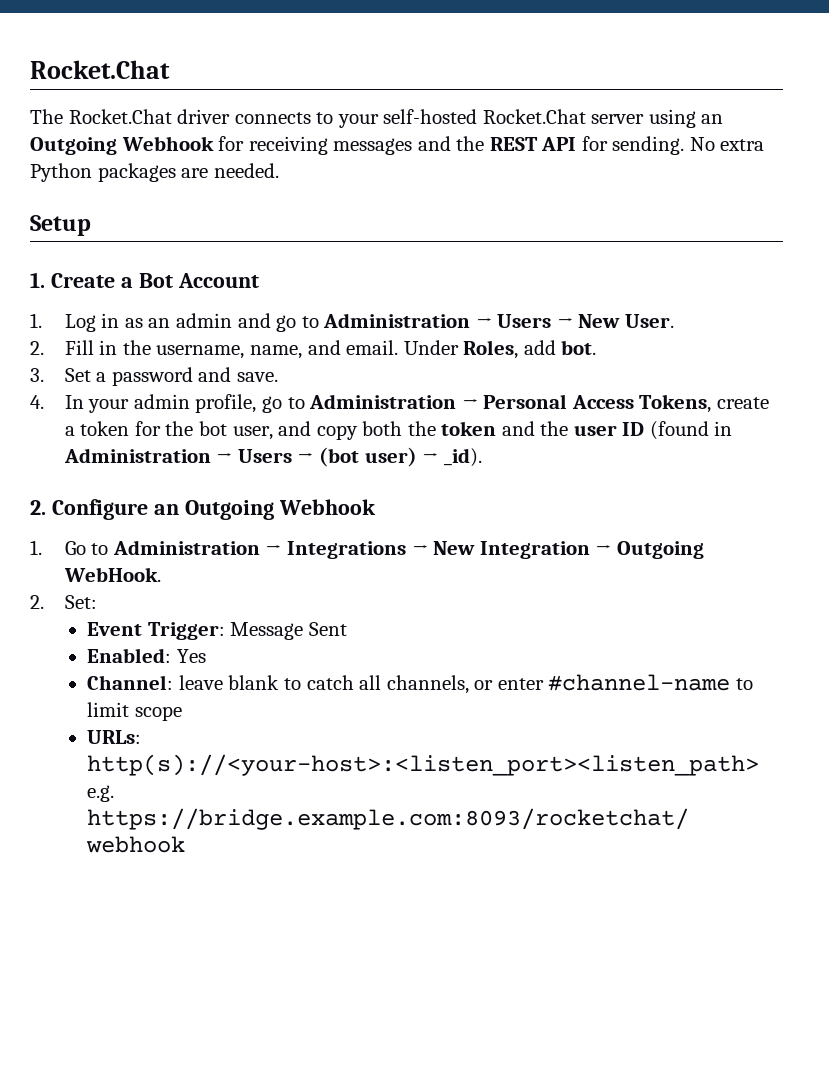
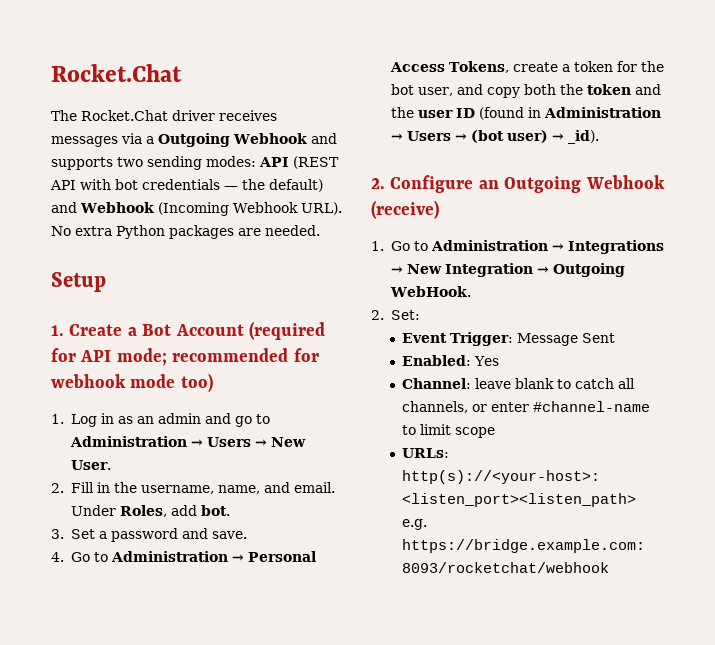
- The Rocket.Chat driver connects to your self-hosted Rocket.Chat server using an Outgoing Webhook for receiving messages and the REST API for sending.
+ The Rocket.Chat driver receives messages via a Outgoing Webhook and supports two sending modes: API (REST API with bot credentials — the default) and Webhook (Incoming Webhook URL).
- 1. Create a Bot Account
+ 1. Create a Bot Account (required for API mode; recommended for webhook mode too)
- 4. In your admin profile, go to Administration → Personal Access Tokens, create a token for the bot user, and copy both the token and the user ID (found in Administration → Users → (bot user) → _id).
+ 4. Go to Administration → Personal Access Tokens, create a token for the bot user, and copy both the token and the user ID (found in Administration → Users → (bot user) → _id).
- 2. Configure an Outgoing Webhook
+ 2. Configure an Outgoing Webhook (receive)

